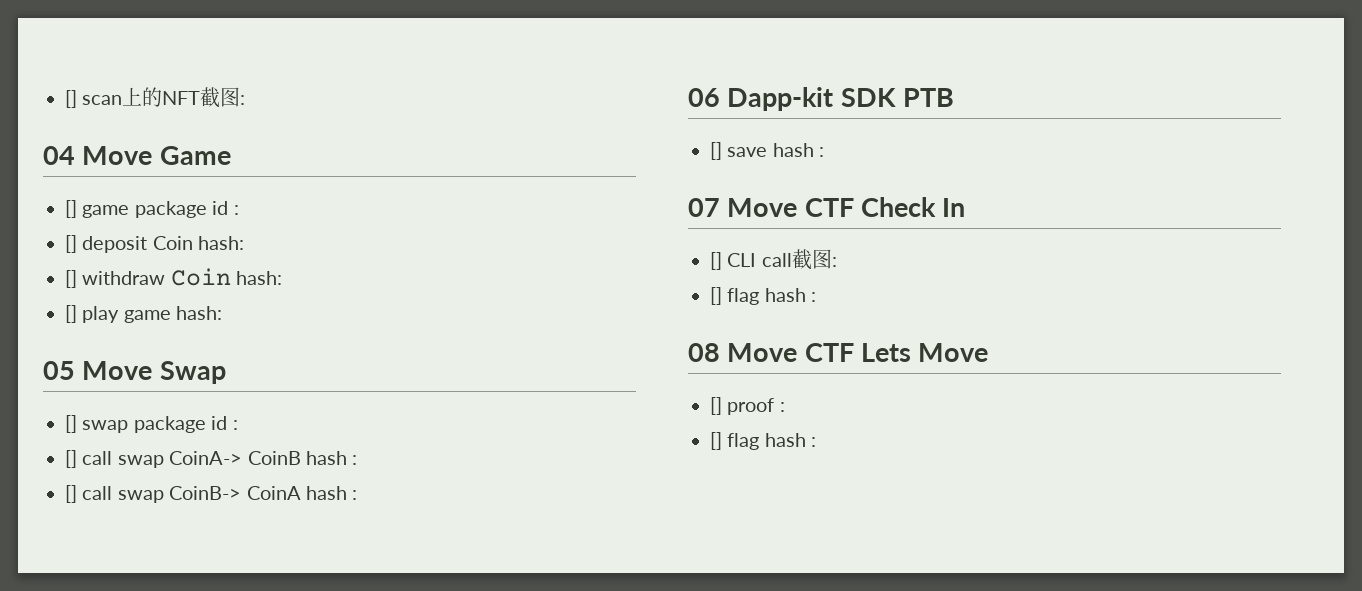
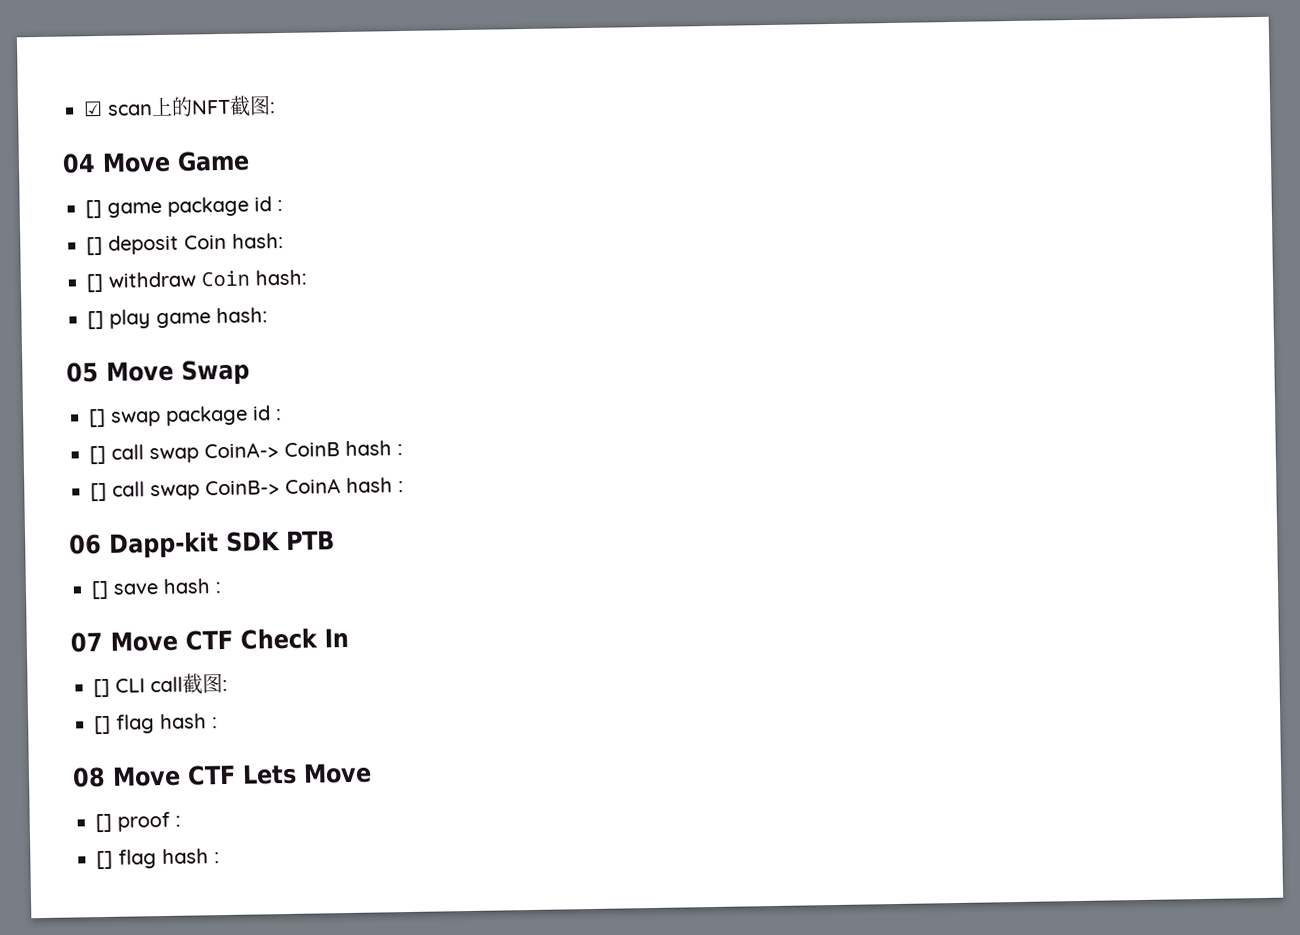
- [] scan上的NFT截图:
+ ☑ scan上的NFT截图:

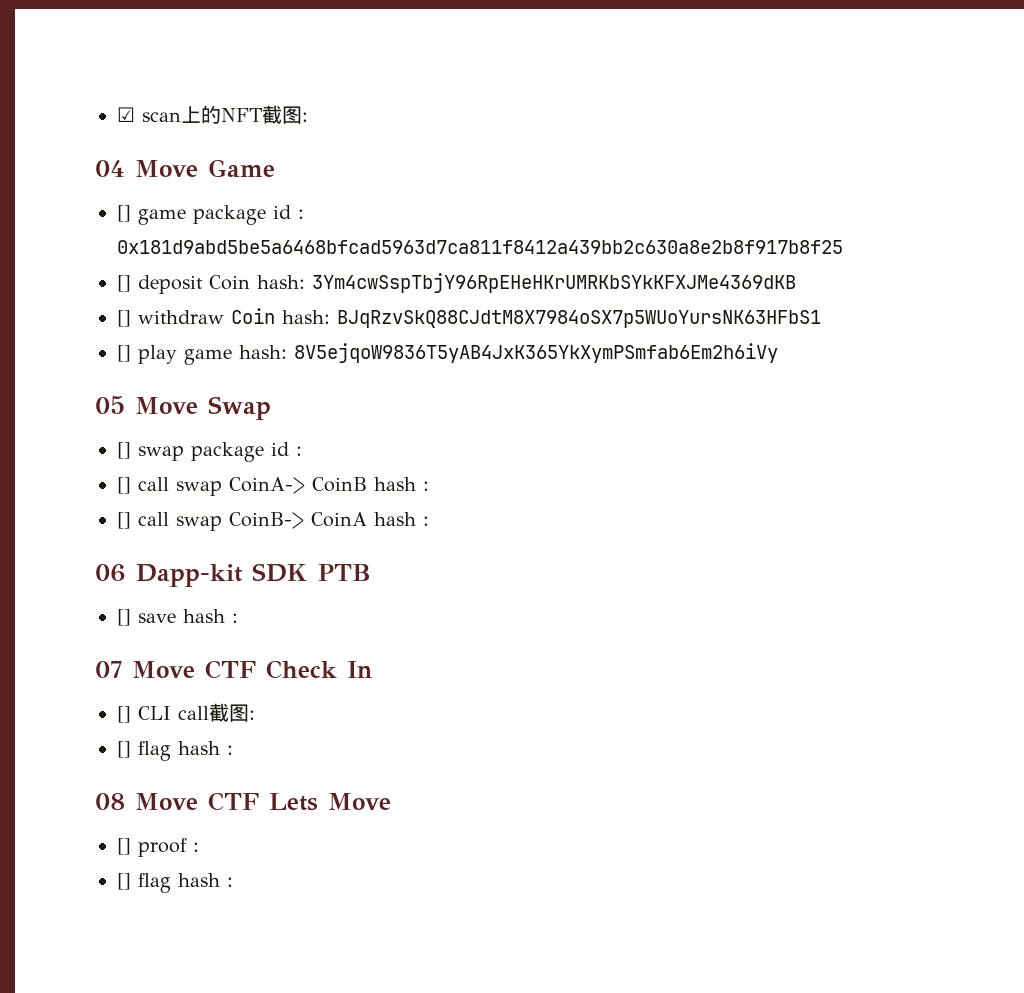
- [] game package id :
+ [] game package id : 0x181d9abd5be5a6468bfcad5963d7ca811f8412a439bb2c630a8e2b8f917b8f25
- [] deposit Coin hash:
+ [] deposit Coin hash: 3Ym4cwSspTbjY96RpEHeHKrUMRKbSYkKFXJMe4369dKB
- [] withdraw Coin hash:
+ [] withdraw Coin hash: BJqRzvSkQ88CJdtM8X7984oSX7p5WUoYursNK63HFbS1
- [] play game hash:
+ [] play game hash: 8V5ejqoW9836T5yAB4JxK365YkXymPSmfab6Em2h6iVy

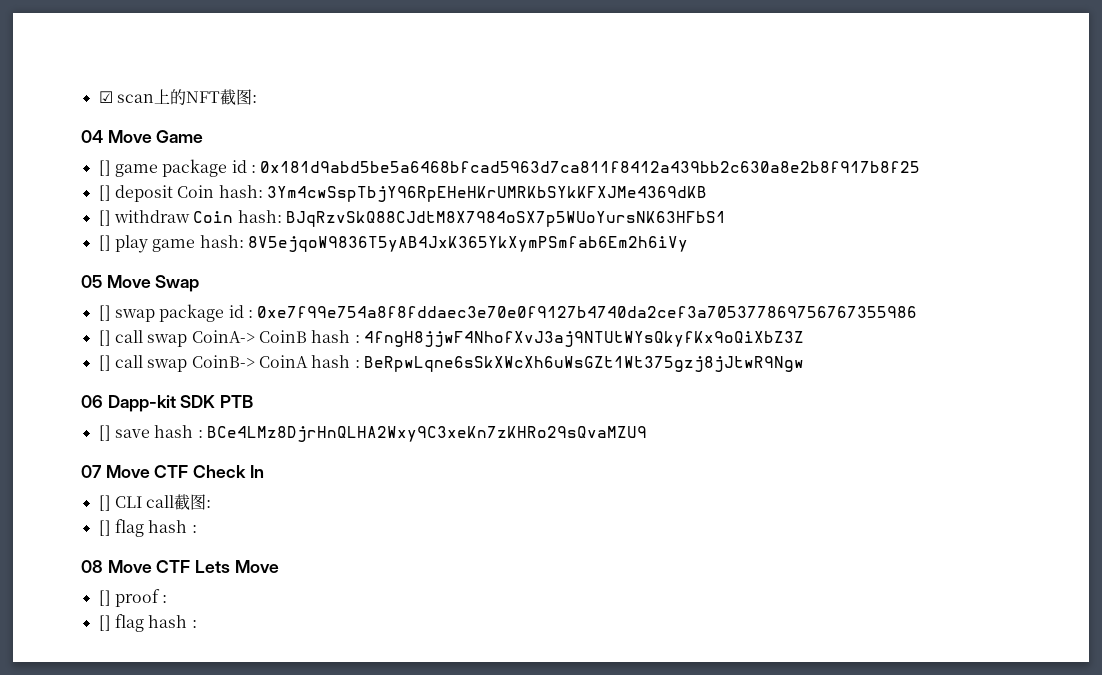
- [] swap package id :
+ [] swap package id : 0xe7f99e754a8f8fddaec3e70e0f9127b4740da2cef3a705377869756767355986
- [] call swap CoinA-> CoinB hash :
+ [] call swap CoinA-> CoinB hash : 4fngH8jjwF4NhofXvJ3aj9NTUtWYsQkyfKx9oQiXbZ3Z
- [] call swap CoinB-> CoinA hash :
+ [] call swap CoinB-> CoinA hash : BeRpwLqne6sSkXWcXh6uWsGZt1Wt375gzj8jJtwR9Ngw
- [] save hash :
+ [] save hash : BCe4LMz8DjrHnQLHA2Wxy9C3xeKn7zKHRo29sQvaMZU9

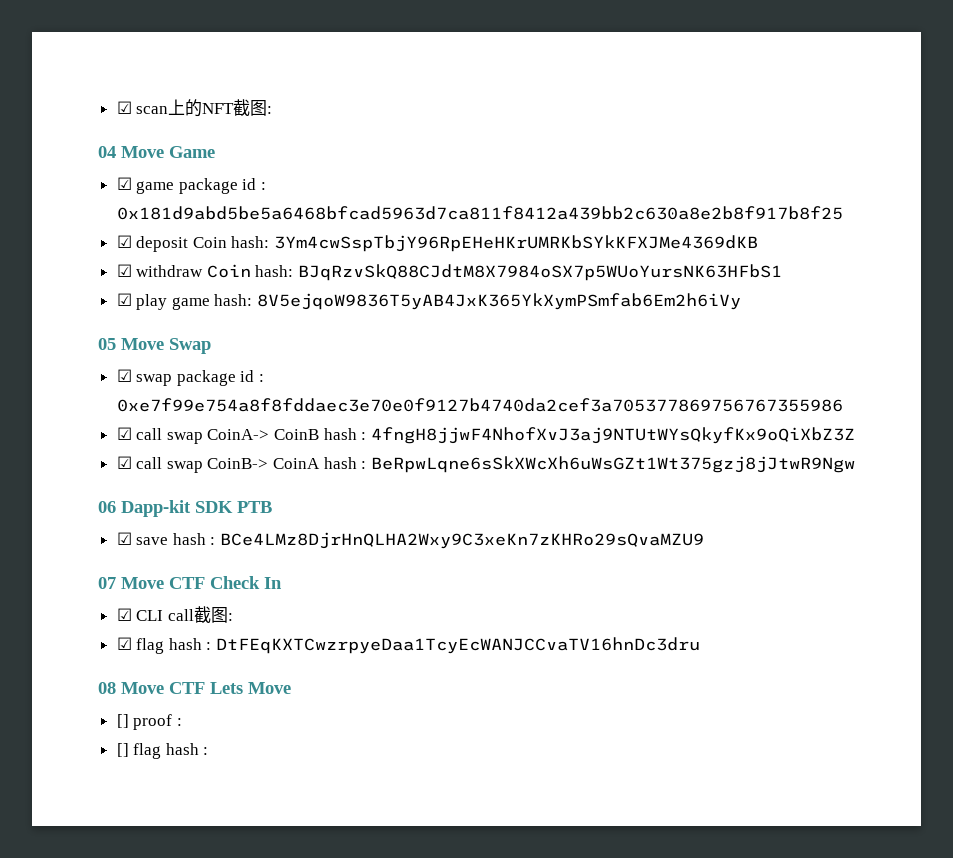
- [] game package id : 0x181d9abd5be5a6468bfcad5963d7ca811f8412a439bb2c630a8e2b8f917b8f25
+ ☑ game package id : 0x181d9abd5be5a6468bfcad5963d7ca811f8412a439bb2c630a8e2b8f917b8f25
- [] deposit Coin hash: 3Ym4cwSspTbjY96RpEHeHKrUMRKbSYkKFXJMe4369dKB
+ ☑ deposit Coin hash: 3Ym4cwSspTbjY96RpEHeHKrUMRKbSYkKFXJMe4369dKB
- [] withdraw Coin hash: BJqRzvSkQ88CJdtM8X7984oSX7p5WUoYursNK63HFbS1
+ ☑ withdraw Coin hash: BJqRzvSkQ88CJdtM8X7984oSX7p5WUoYursNK63HFbS1
- [] play game hash: 8V5ejqoW9836T5yAB4JxK365YkXymPSmfab6Em2h6iVy
+ ☑ play game hash: 8V5ejqoW9836T5yAB4JxK365YkXymPSmfab6Em2h6iVy
- [] swap package id : 0xe7f99e754a8f8fddaec3e70e0f9127b4740da2cef3a705377869756767355986
+ ☑ swap package id : 0xe7f99e754a8f8fddaec3e70e0f9127b4740da2cef3a705377869756767355986
- [] call swap CoinA-> CoinB hash : 4fngH8jjwF4NhofXvJ3aj9NTUtWYsQkyfKx9oQiXbZ3Z
+ ☑ call swap CoinA-> CoinB hash : 4fngH8jjwF4NhofXvJ3aj9NTUtWYsQkyfKx9oQiXbZ3Z
- [] call swap CoinB-> CoinA hash : BeRpwLqne6sSkXWcXh6uWsGZt1Wt375gzj8jJtwR9Ngw
+ ☑ call swap CoinB-> CoinA hash : BeRpwLqne6sSkXWcXh6uWsGZt1Wt375gzj8jJtwR9Ngw
- [] save hash : BCe4LMz8DjrHnQLHA2Wxy9C3xeKn7zKHRo29sQvaMZU9
+ ☑ save hash : BCe4LMz8DjrHnQLHA2Wxy9C3xeKn7zKHRo29sQvaMZU9
- [] CLI call截图:
- [] flag hash :
+ ☑ CLI call截图:
+ ☑ flag hash : DtFEqKXTCwzrpyeDaa1TcyEcWANJCCvaTV16hnDc3dru

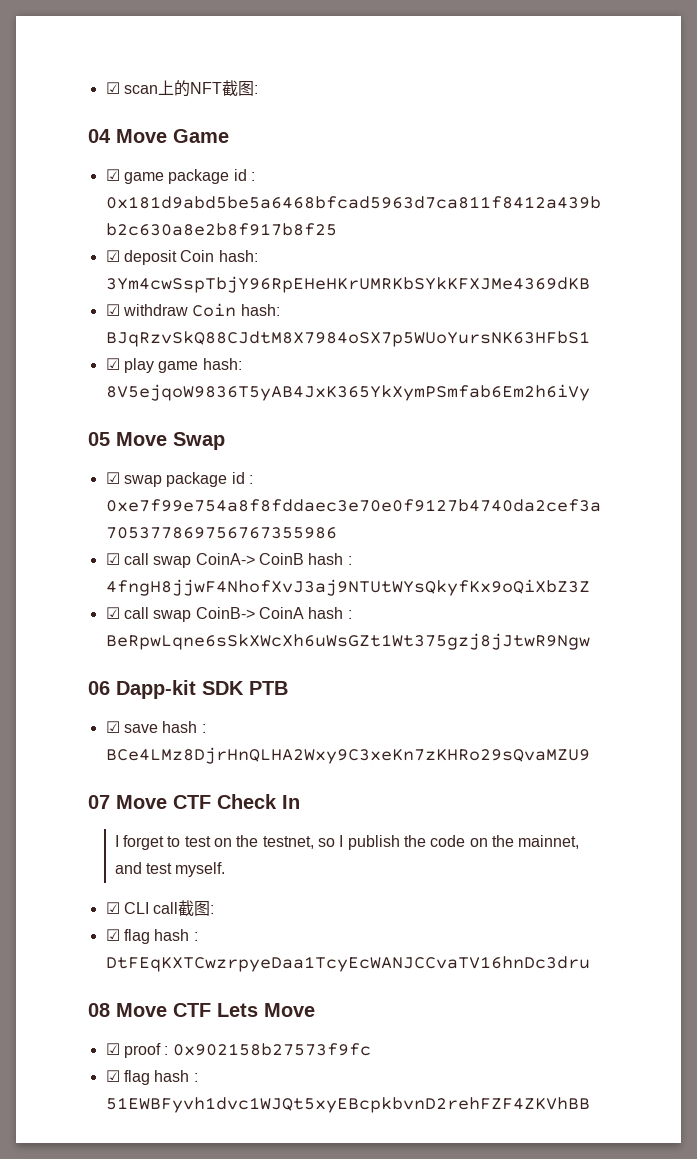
+ I forget to test on the testnet, so I publish the code on the mainnet, and test myself.
- [] proof :
- [] flag hash :
+ ☑ proof : 0x902158b27573f9fc
+ ☑ flag hash : 51EWBFyvh1dvc1WJQt5xyEBcpkbvnD2rehFZF4ZKVhBB

